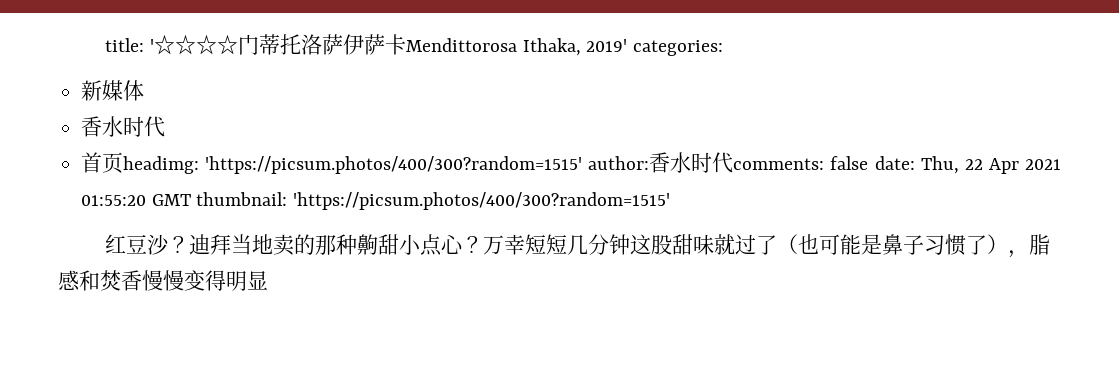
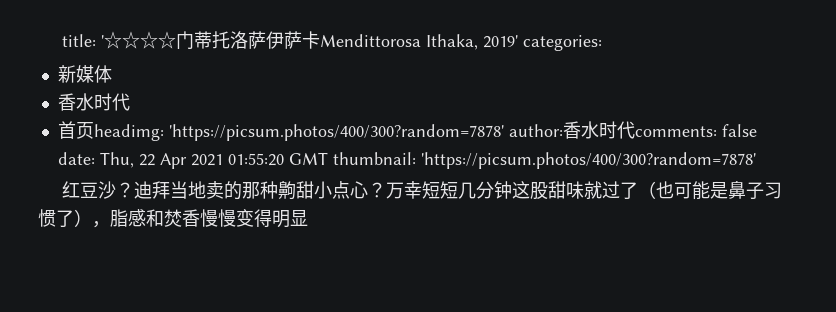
- 首页headimg: 'https://picsum.photos/400/300?random=1515' author:香水时代comments: false date: Thu, 22 Apr 2021 01:55:20 GMT thumbnail: 'https://picsum.photos/400/300?random=1515'
+ 首页headimg: 'https://picsum.photos/400/300?random=7878' author:香水时代comments: false date: Thu, 22 Apr 2021 01:55:20 GMT thumbnail: 'https://picsum.photos/400/300?random=7878'

